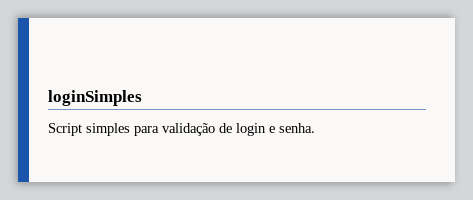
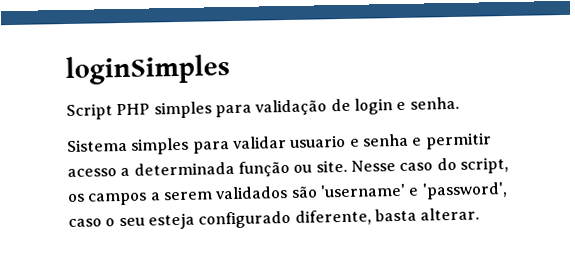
- Script simples para validação de login e senha.
+ Script PHP simples para validação de login e senha.
+ Sistema simples para validar usuario e senha e permitir acesso a determinada função ou site. Nesse caso do script, os campos a serem validados são 'username' e 'password', caso o seu esteja configurado diferente, basta alterar.

